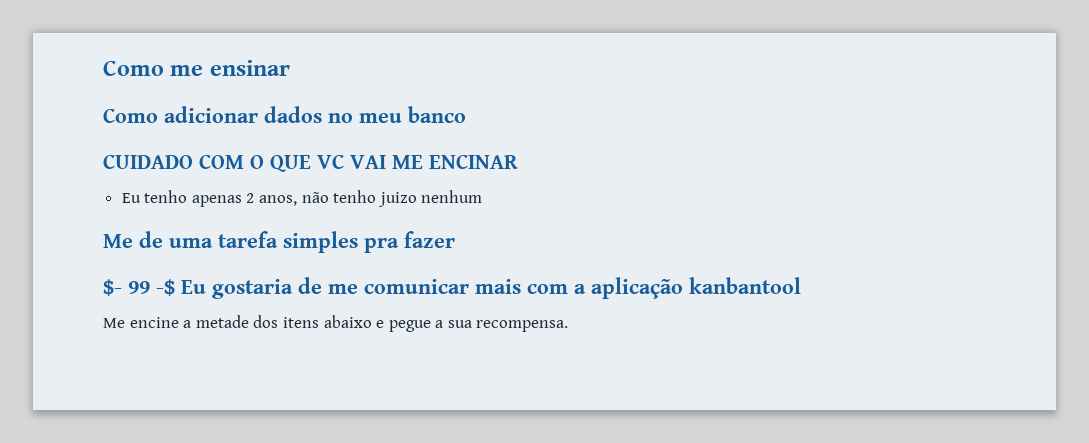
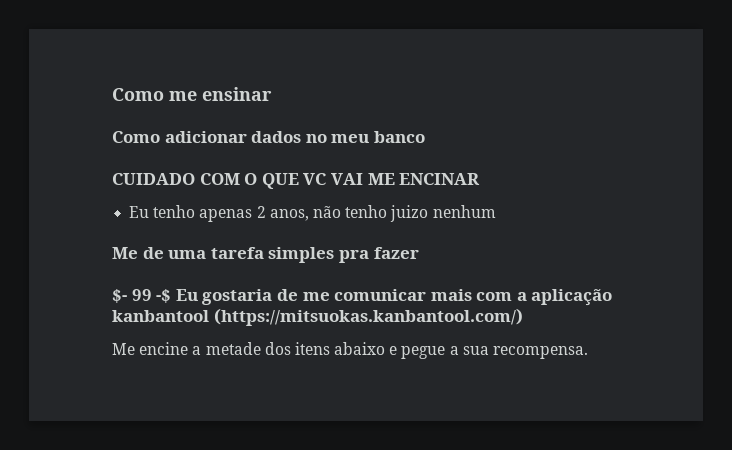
- $- 99 -$ Eu gostaria de me comunicar mais com a aplicação kanbantool
+ $- 99 -$ Eu gostaria de me comunicar mais com a aplicação kanbantool (https://mitsuokas.kanbantool.com/)

